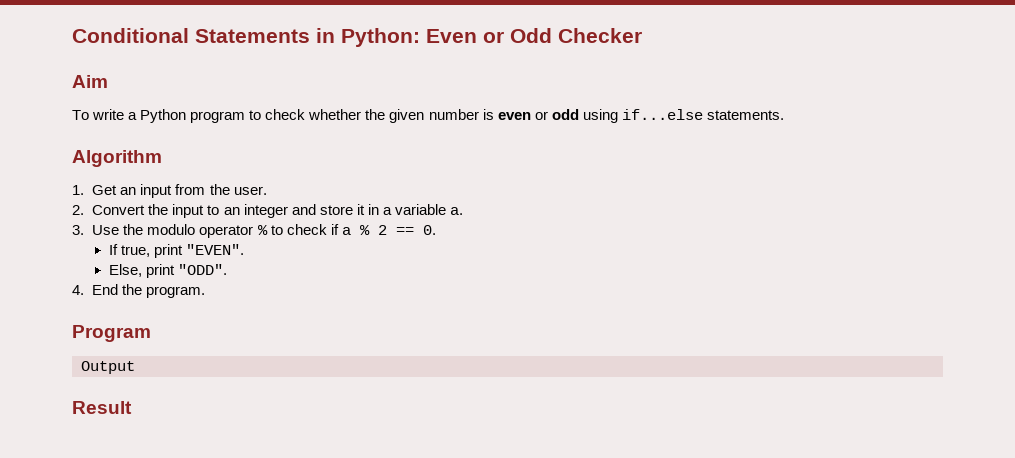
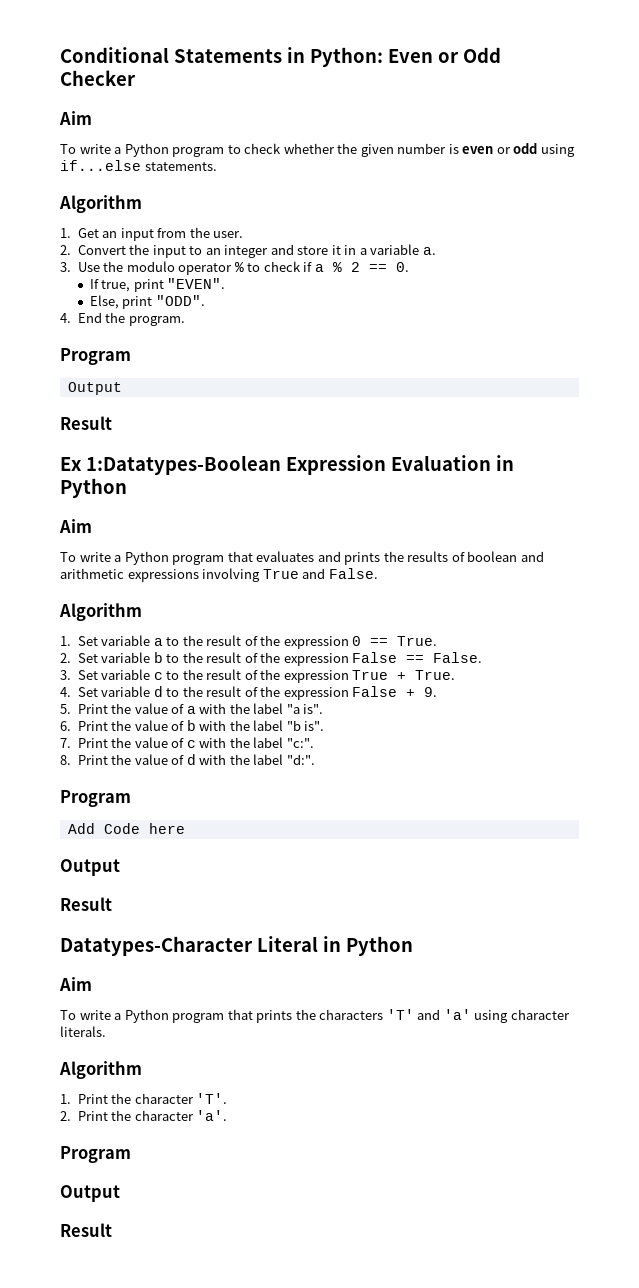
+ Ex 1:Datatypes-Boolean Expression Evaluation in Python
+ Aim
+ To write a Python program that evaluates and prints the results of boolean and arithmetic expressions involving True and False.
+ Algorithm
+ 1. Set variable a to the result of the expression 0 == True.
+ 2. Set variable b to the result of the expression False == False.
+ 3. Set variable c to the result of the expression True + True.
+ 4. Set variable d to the result of the expression False + 9.
+ 5. Print the value of a with the label "a is".
+ 6. Print the value of b with the label "b is".
+ 7. Print the value of c with the label "c:".
+ 8. Print the value of d with the label "d:".
+ Program
+ Add Code here
+ Output
+ Result
+ Datatypes-Character Literal in Python
+ Aim
+ To write a Python program that prints the characters 'T' and 'a' using character literals.
+ Algorithm
+ 1. Print the character 'T'.
+ 2. Print the character 'a'.
+ Program
+ Output
+ Result

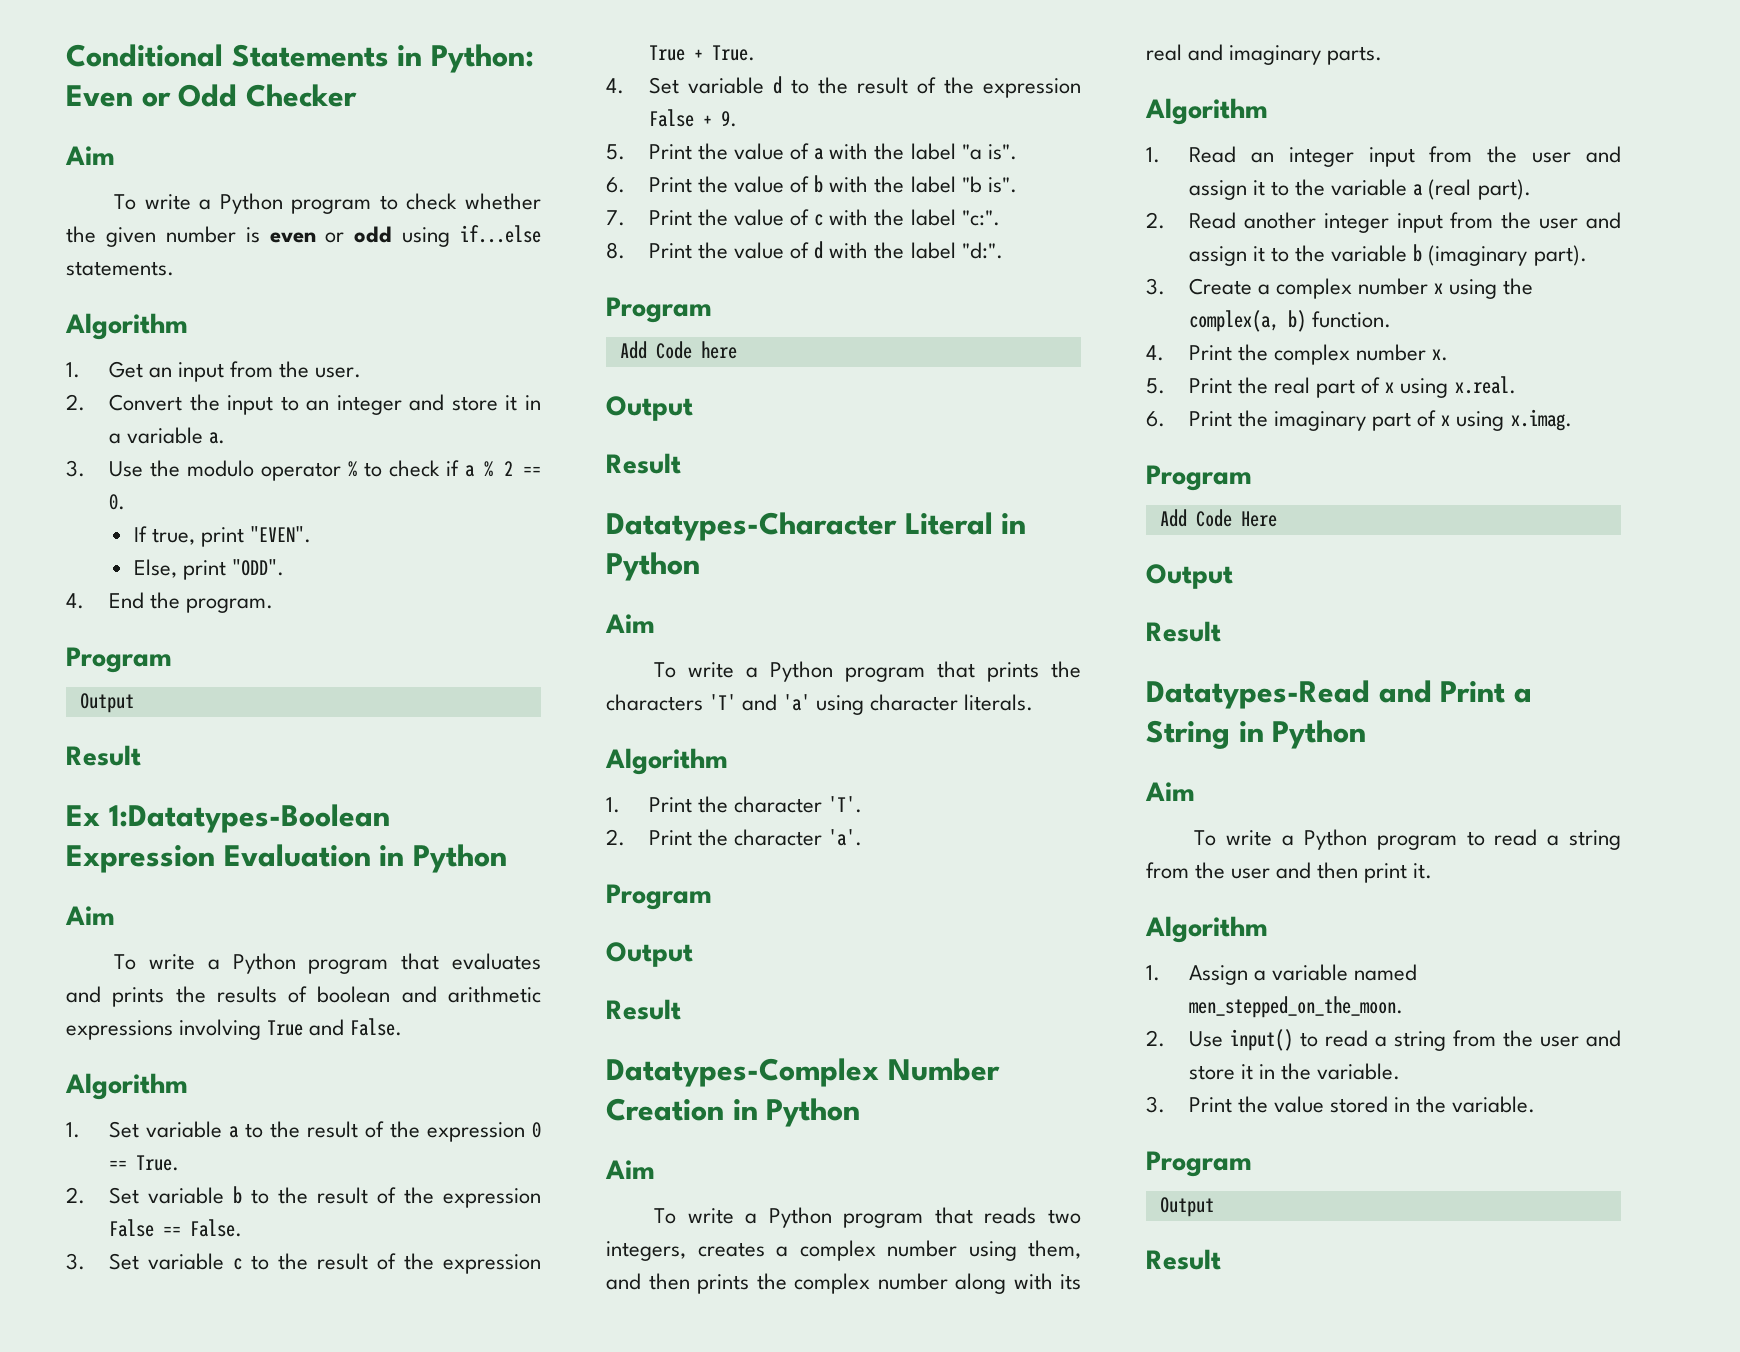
+ Datatypes-Complex Number Creation in Python
+ Aim
+ To write a Python program that reads two integers, creates a complex number using them, and then prints the complex number along with its real and imaginary parts.
+ Algorithm
+ 1. Read an integer input from the user and assign it to the variable a (real part).
+ 2. Read another integer input from the user and assign it to the variable b (imaginary part).
+ 3. Create a complex number x using the complex(a, b) function.
+ 4. Print the complex number x.
+ 5. Print the real part of x using x.real.
+ 6. Print the imaginary part of x using x.imag.
+ Program
+ Add Code Here
+ Output
+ Result
+ Datatypes-Read and Print a String in Python
+ Aim
+ To write a Python program to read a string from the user and then print it.
+ Algorithm
+ 1. Assign a variable named men_stepped_on_the_moon.
+ 2. Use input() to read a string from the user and store it in the variable.
+ 3. Print the value stored in the variable.
+ Program
+ Output
+ Result

